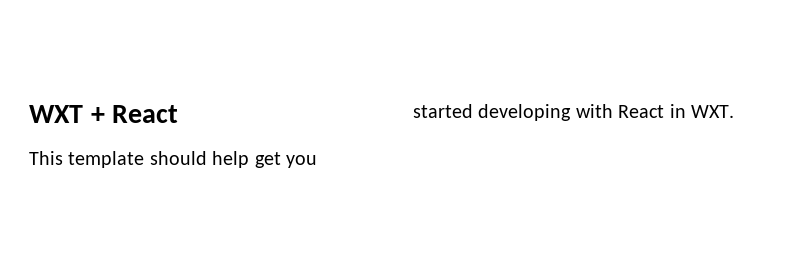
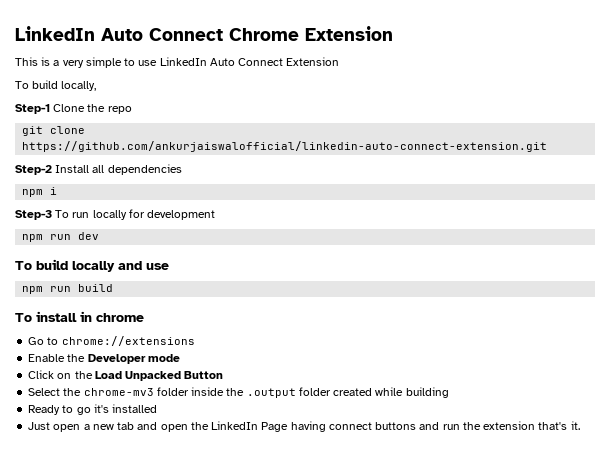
- WXT + React
- This template should help get you started developing with React in WXT.
+ LinkedIn Auto Connect Chrome Extension
+ This is a very simple to use LinkedIn Auto Connect Extension
+ To build locally,
+ Step-1 Clone the repo
+ git clone https://github.com/ankurjaiswalofficial/linkedin-auto-connect-extension.git
+ Step-2 Install all dependencies
+ npm i
+ Step-3 To run locally for development
+ npm run dev
+ To build locally and use
+ npm run build
+ To install in chrome
+ Go to chrome://extensions
+ Enable the Developer mode
+ Click on the Load Unpacked Button
+ Select the chrome-mv3 folder inside the .output folder created while building
+ Ready to go it's installed
+ Just open a new tab and open the LinkedIn Page having connect buttons and run the extension that's it.

